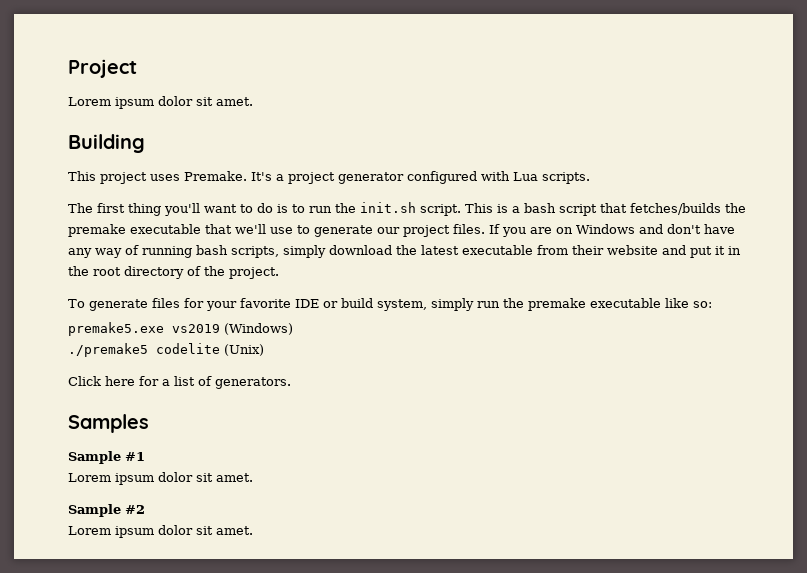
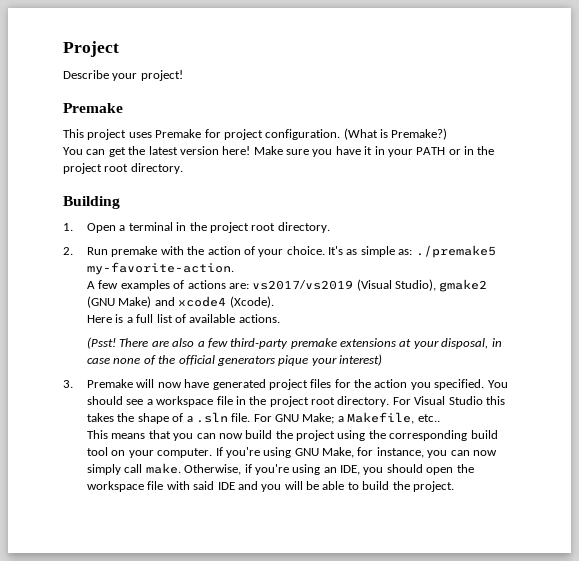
  Project
- Lorem ipsum dolor sit amet.
+ Describe your project!
+ Premake
+ This project uses Premake for project configuration. (What is Premake?)
+ You can get the latest version here! Make sure you have it in your PATH or in the project root directory.
  Building
- This project uses Premake. It's a project generator configured with Lua scripts.
- The first thing you'll want to do is to run the init.sh script. This is a bash script that fetches/builds the premake executable that we'll use to generate our project files. If you are on Windows and don't have any way of running bash scripts, simply download the latest executable from their website and put it in the root directory of the project.
- To generate files for your favorite IDE or build system, simply run the premake executable like so:
- premake5.exe vs2019 (Windows)
- ./premake5 codelite (Unix)
- Click here for a list of generators.
- Samples
- Sample #1
- Lorem ipsum dolor sit amet.
- Sample #2
- Lorem ipsum dolor sit amet.
+ 1. Open a terminal in the project root directory.
+ 2. Run premake with the action of your choice. It's as simple as: ./premake5 my-favorite-action.
+ A few examples of actions are: vs2017/vs2019 (Visual Studio), gmake2 (GNU Make) and xcode4 (Xcode).
+ Here is a full list of available actions.
+ (Psst! There are also a few third-party premake extensions at your disposal, in case none of the official generators pique your interest)
+ 3. Premake will now have generated project files for the action you specified. You should see a workspace file in the project root directory. For Visual Studio this takes the shape of a .sln file. For GNU Make; a Makefile, etc..
+ This means that you can now build the project using the corresponding build tool on your computer. If you're using GNU Make, for instance, you can now simply call make. Otherwise, if you're using an IDE, you should open the workspace file with said IDE and you will be able to build the project.

